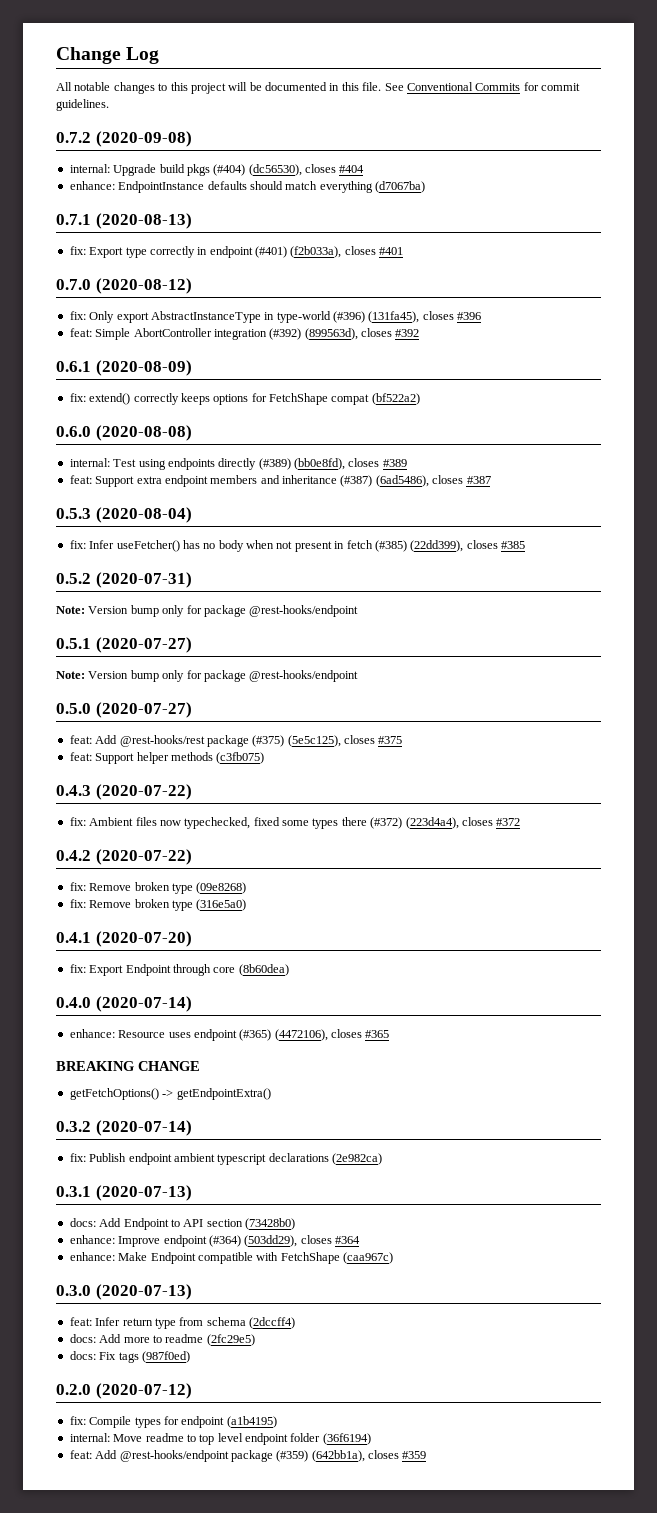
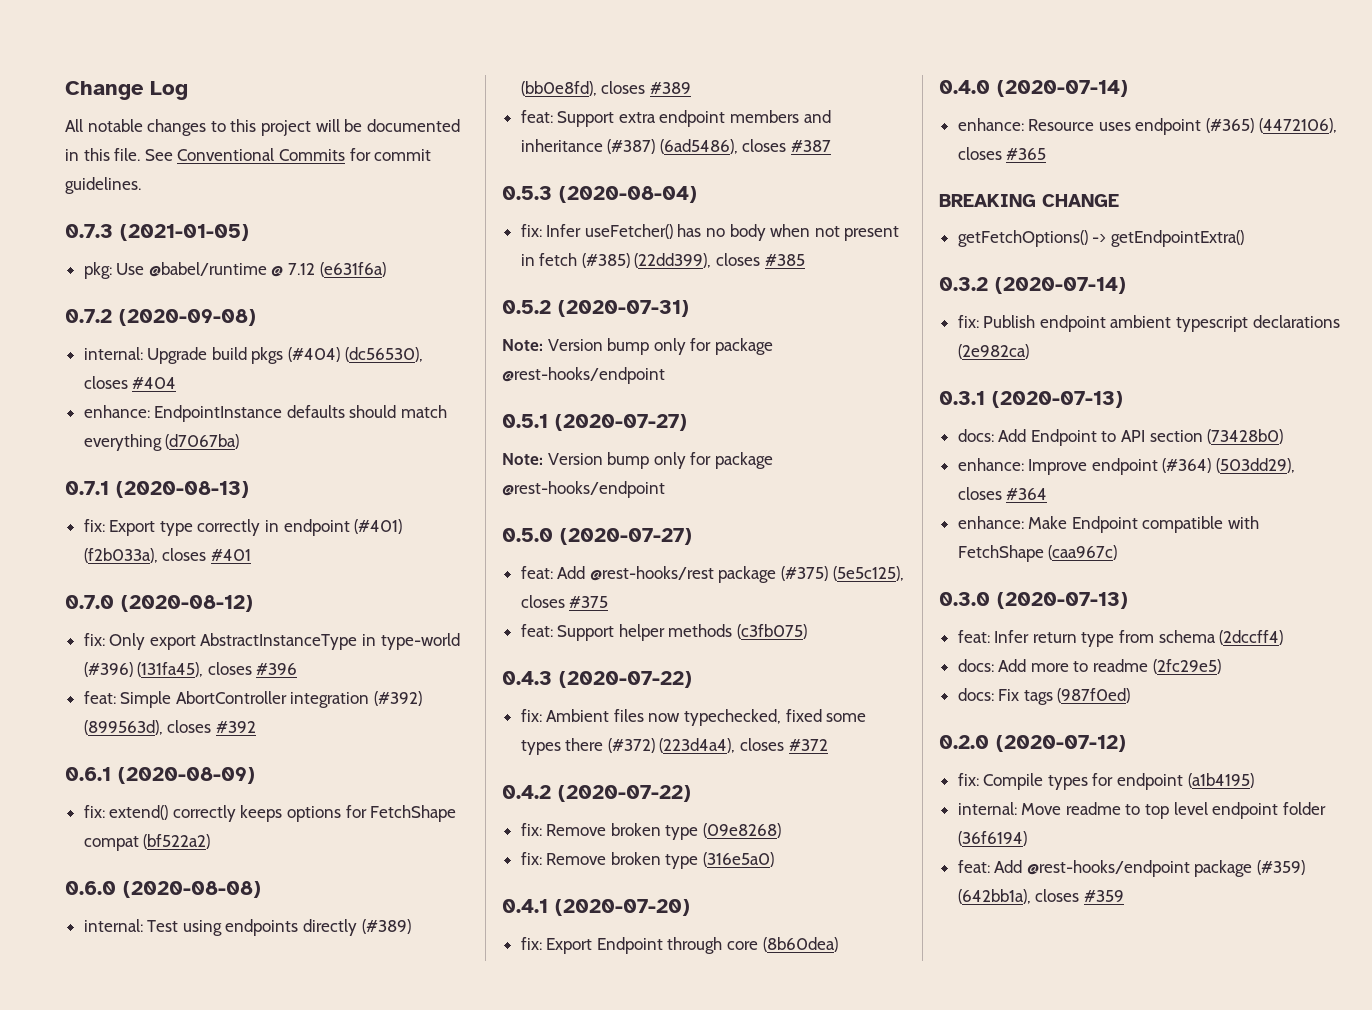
+ 0.7.3 (2021-01-05)
+ pkg: Use @babel/runtime @ 7.12 (e631f6a)

